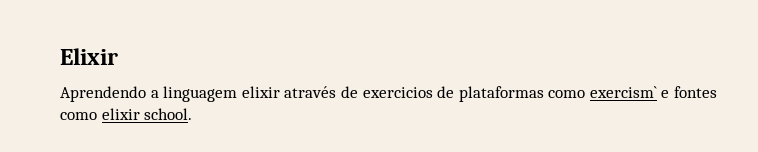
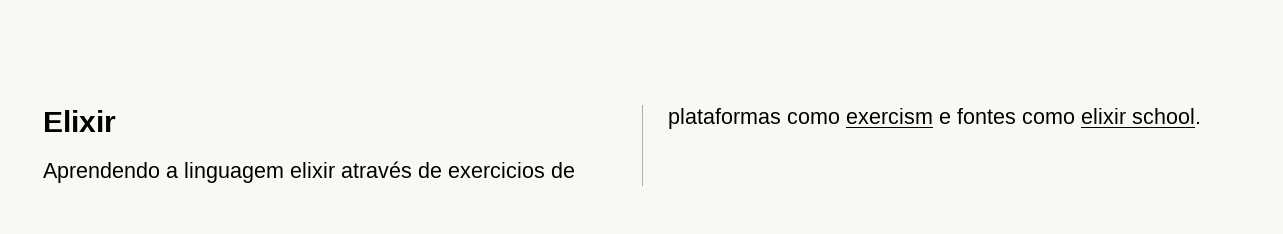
- Aprendendo a linguagem elixir através de exercicios de plataformas como exercism` e fontes como elixir school.
+ Aprendendo a linguagem elixir através de exercicios de plataformas como exercism e fontes como elixir school.

